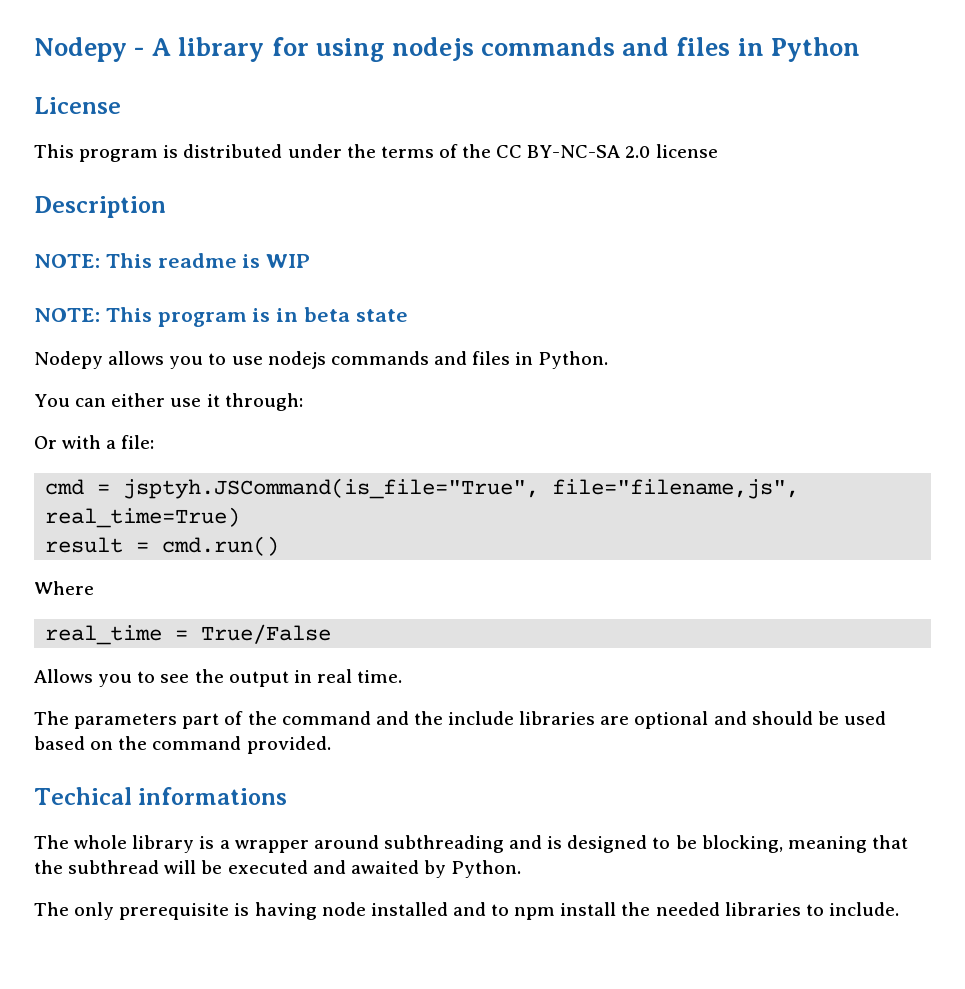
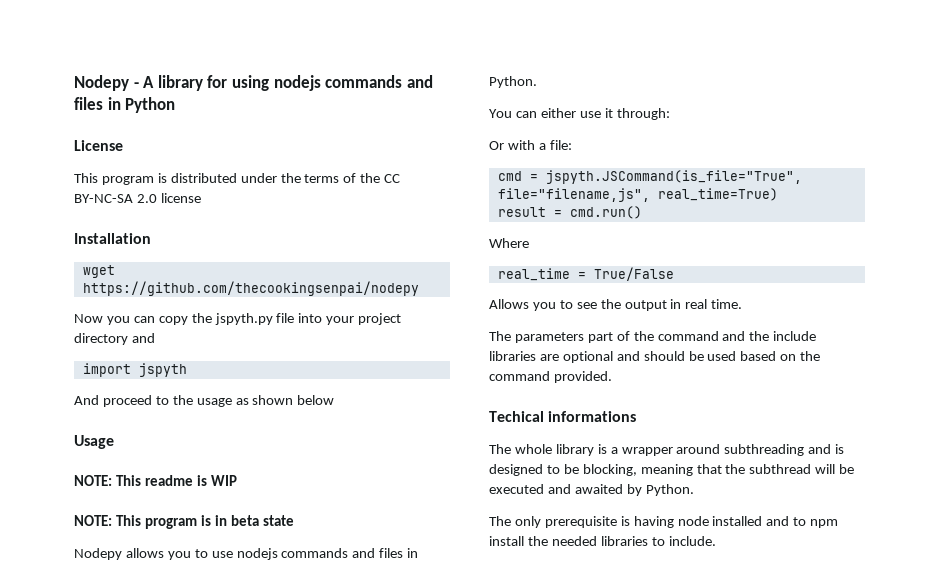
- Description
+ Installation
+ wget https://github.com/thecookingsenpai/nodepy
+ Now you can copy the jspyth.py file into your project directory and
+ import jspyth
+ And proceed to the usage as shown below
+ Usage
- cmd = jsptyh.JSCommand(is_file="True", file="filename,js", real_time=True)
+ cmd = jspyth.JSCommand(is_file="True", file="filename,js", real_time=True)

